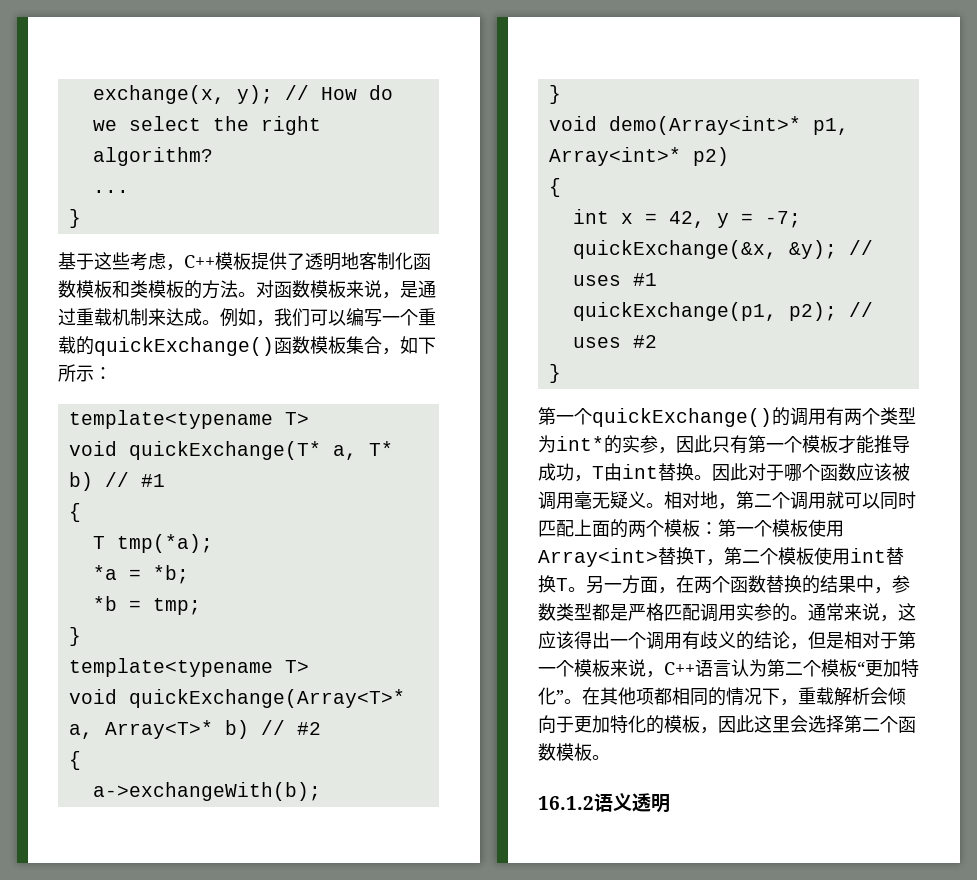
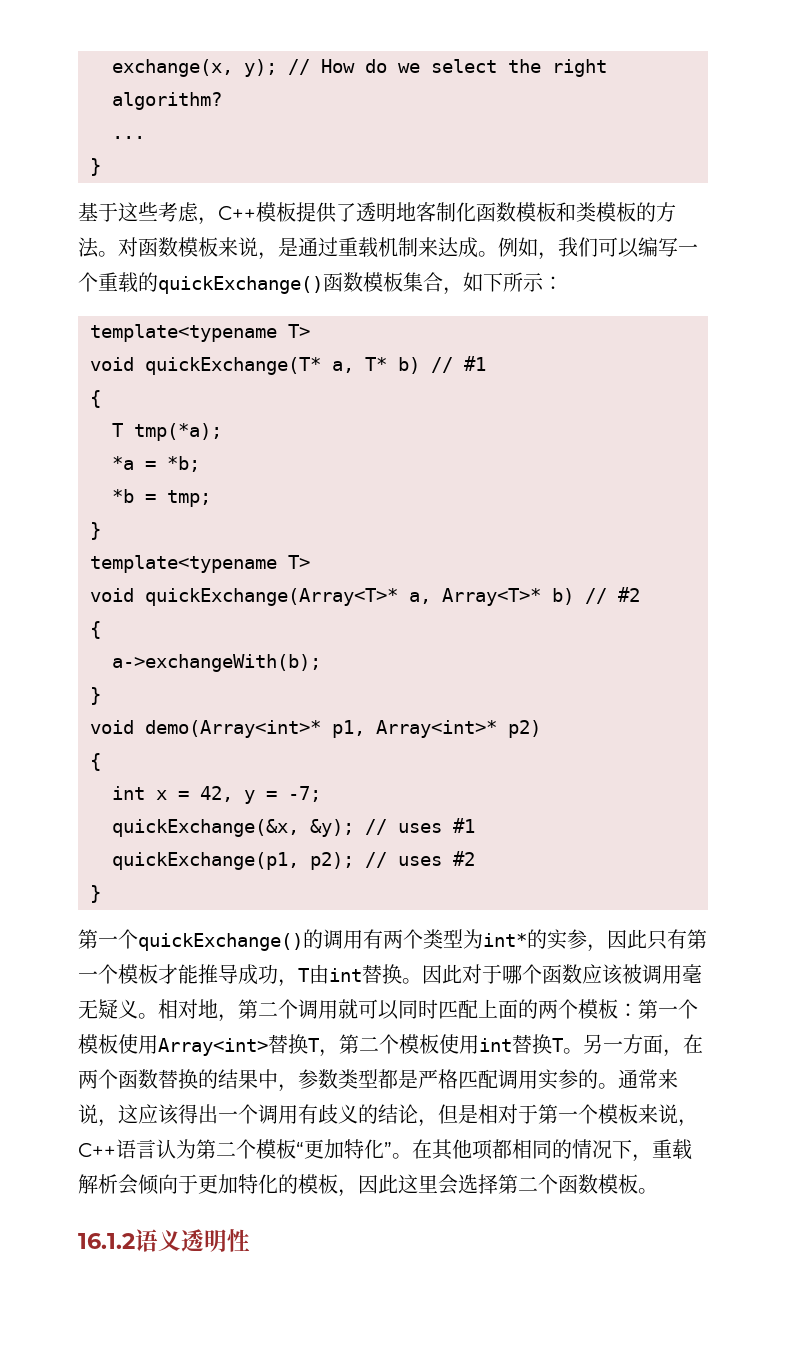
- 16.1.2语义透明
+ 16.1.2语义透明性

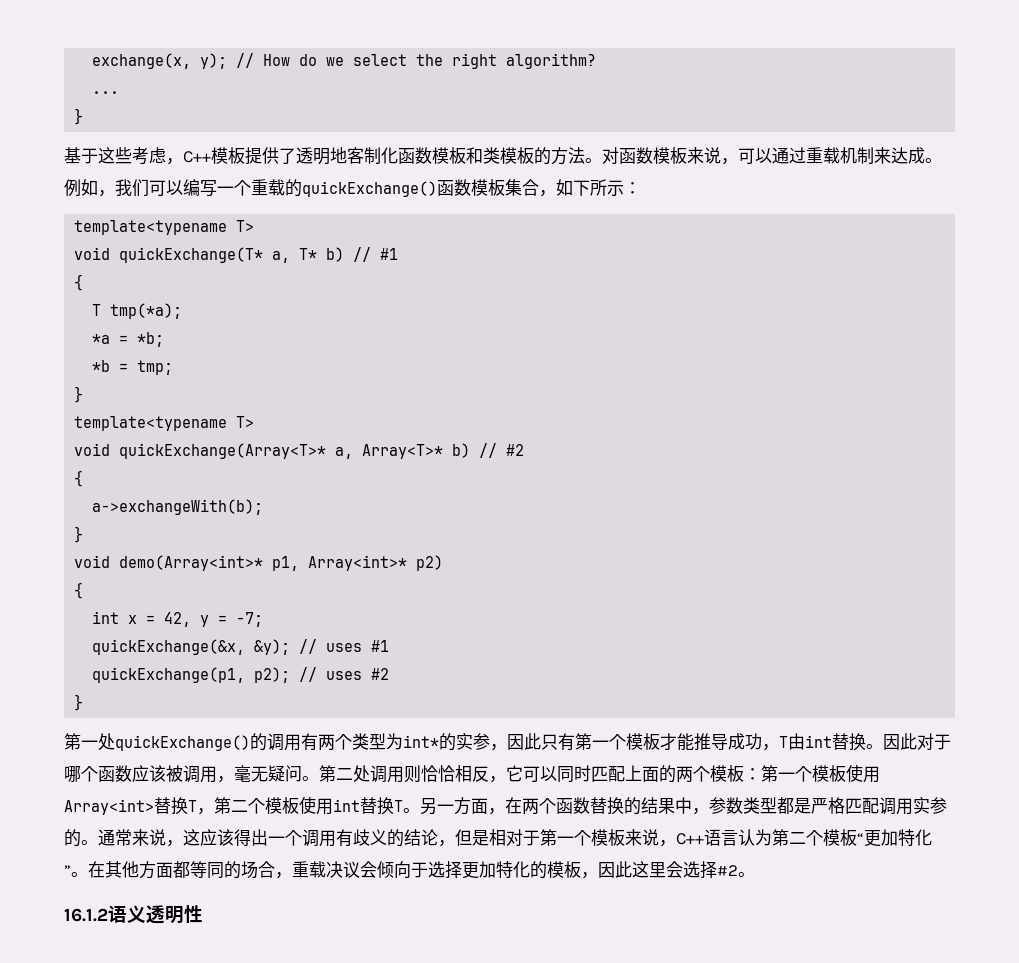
- 对函数模板来说，是通过重载机制来达成。
+ 对函数模板来说，可以通过重载机制来达成。
- 第一个quickExchange()的调用有两个类型为int*的实参，因此只有第一个模板才能推导成功，T由int替换。
+ 第一处quickExchange()的调用有两个类型为int*的实参，因此只有第一个模板才能推导成功，T由int替换。
- 因此对于哪个函数应该被调用毫无疑义。相对地，第二个调用就可以同时匹配上面的两个模板：第一个模板使用Array<int>替换T，第二个模板使用int替换T。
+ 因此对于哪个函数应该被调用，毫无疑问。第二处调用则恰恰相反，它可以同时匹配上面的两个模板：第一个模板使用Array<int>替换T，第二个模板使用int替换T。
- 在其他项都相同的情况下，重载解析会倾向于更加特化的模板，因此这里会选择第二个函数模板。
+ 在其他方面都等同的场合，重载决议会倾向于选择更加特化的模板，因此这里会选择#2。

